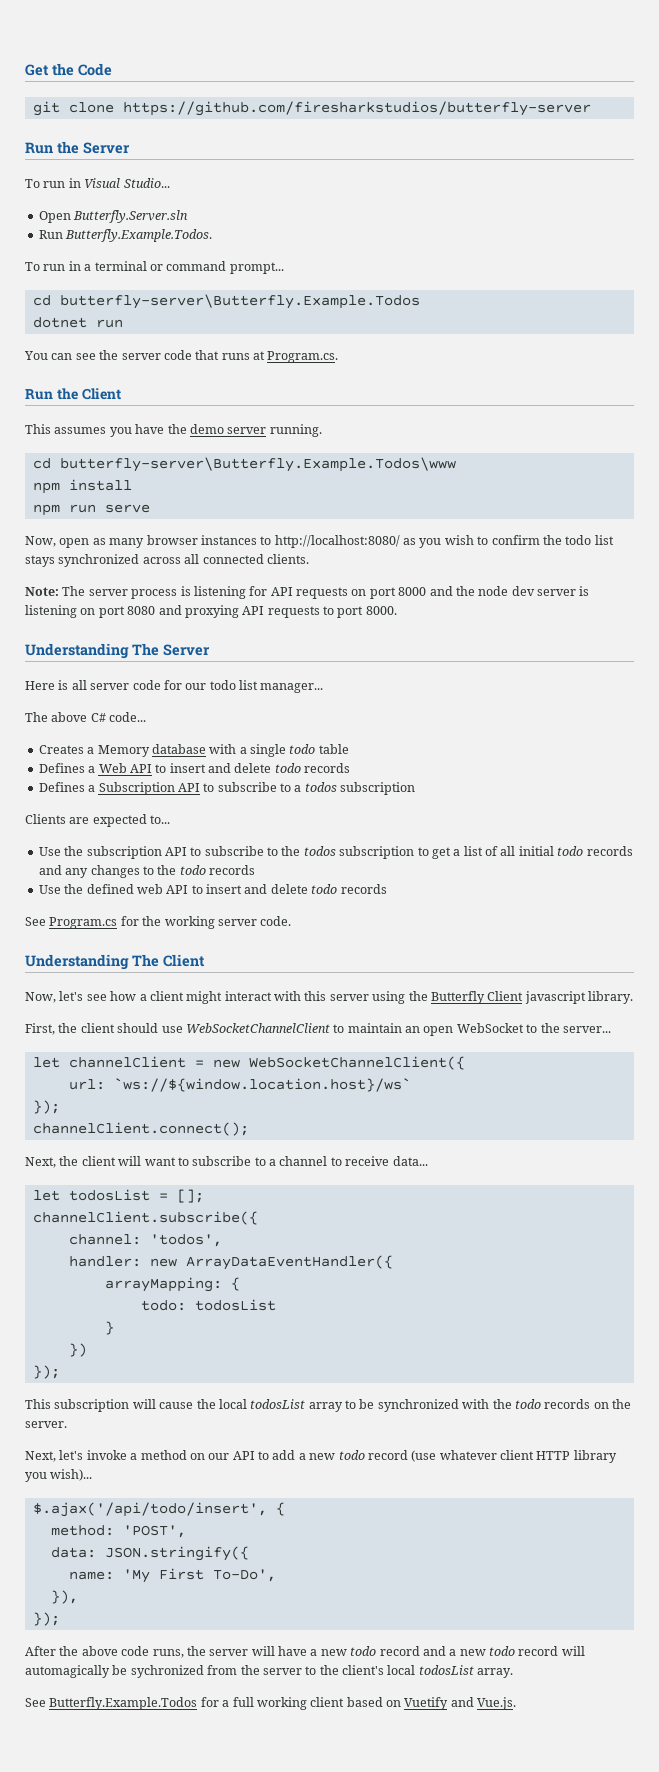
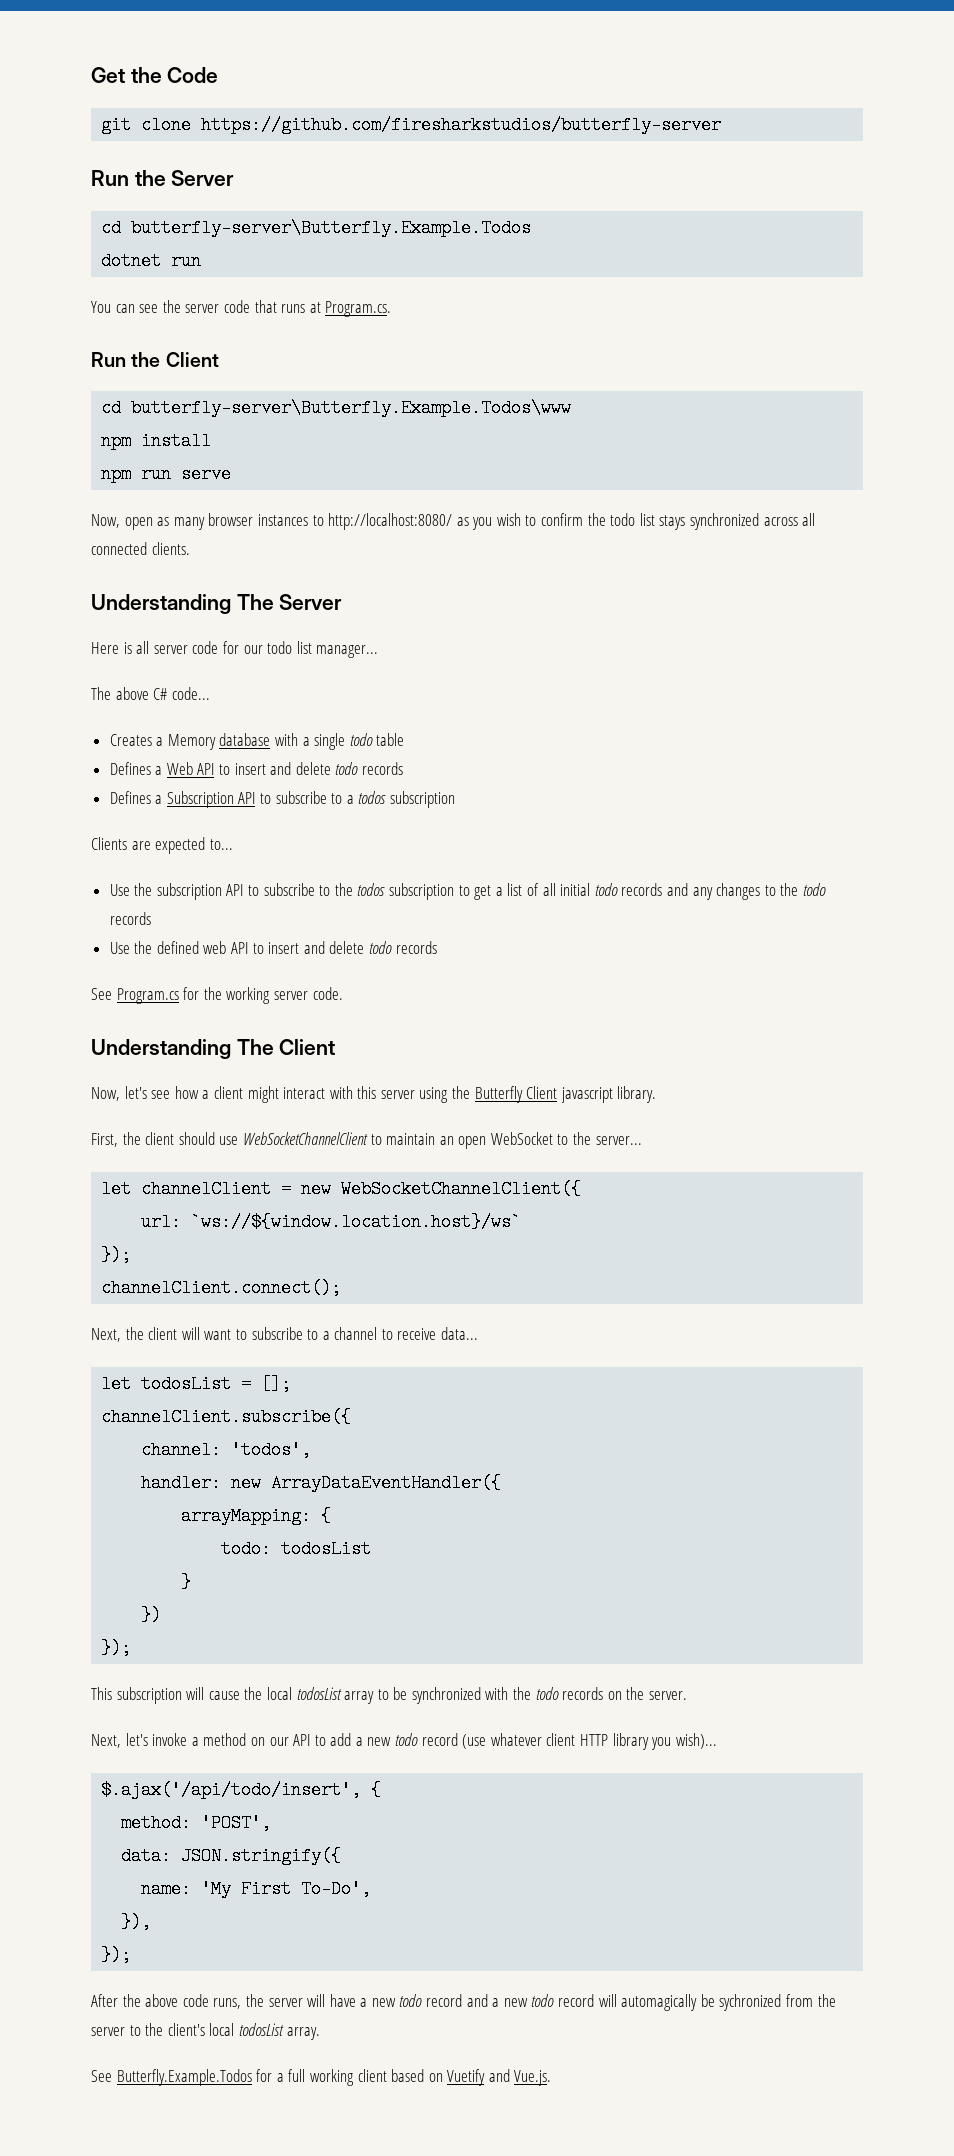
- To run in Visual Studio...
- Open Butterfly.Server.sln
- Run Butterfly.Example.Todos.
- To run in a terminal or command prompt...
- This assumes you have the demo server running.
- Note: The server process is listening for API requests on port 8000 and the node dev server is listening on port 8080 and proxying API requests to port 8000.

